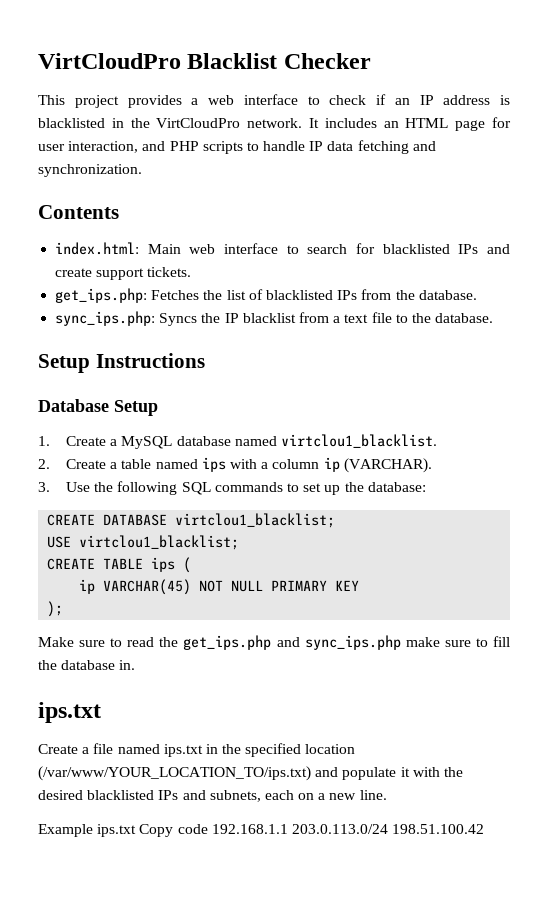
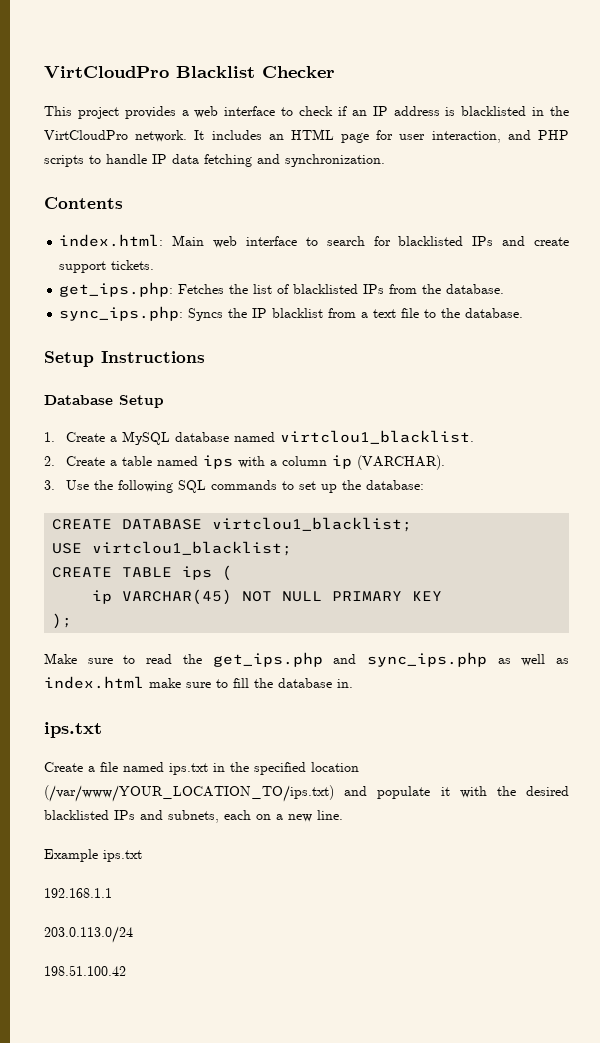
- Make sure to read the get_ips.php and sync_ips.php make sure to fill the database in.
+ Make sure to read the get_ips.php and sync_ips.php as well as index.html make sure to fill the database in.
- Example ips.txt Copy code 192.168.1.1 203.0.113.0/24 198.51.100.42
+ Example ips.txt
+ 192.168.1.1
+ 203.0.113.0/24
+ 198.51.100.42

